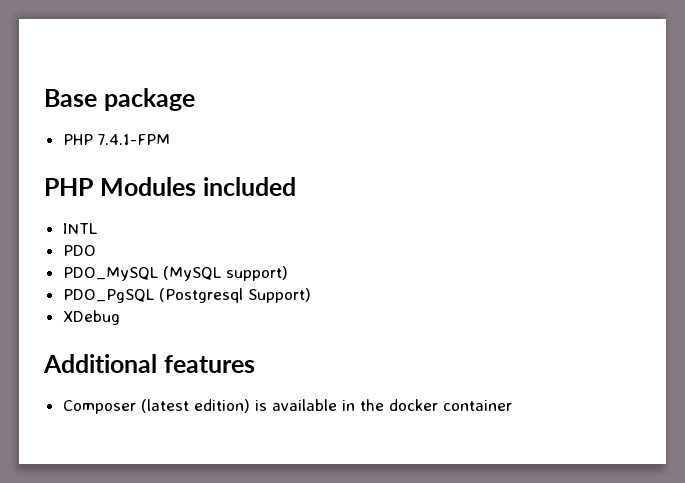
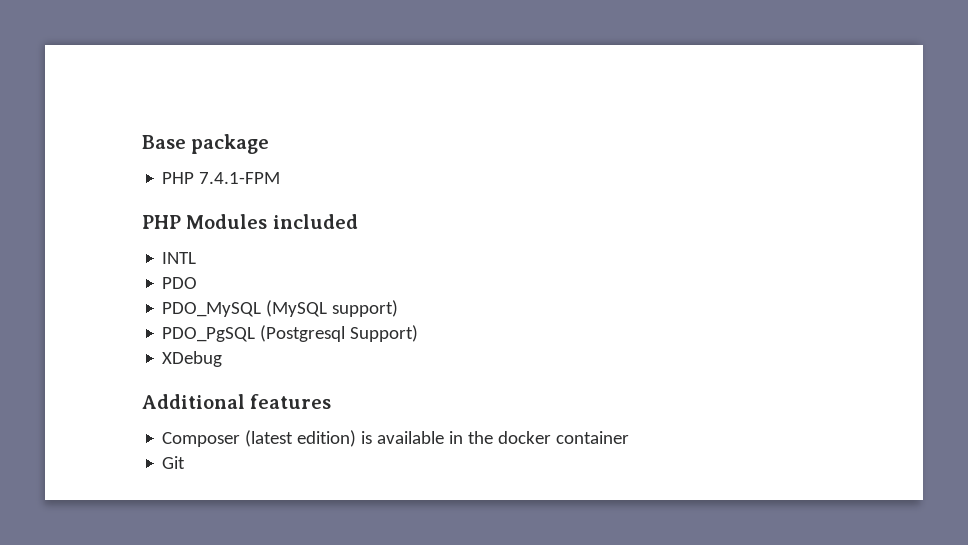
+ Git

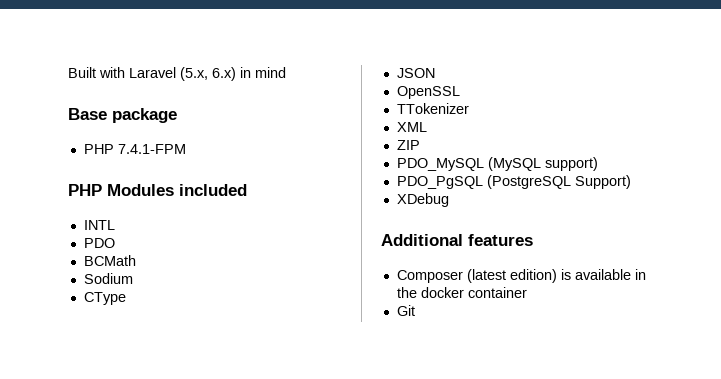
+ Built with Laravel (5.x, 6.x) in mind
+ BCMath
+ Sodium
+ CType
+ JSON
+ OpenSSL
+ TTokenizer
+ XML
+ ZIP
- PDO_PgSQL (Postgresql Support)
+ PDO_PgSQL (PostgreSQL Support)

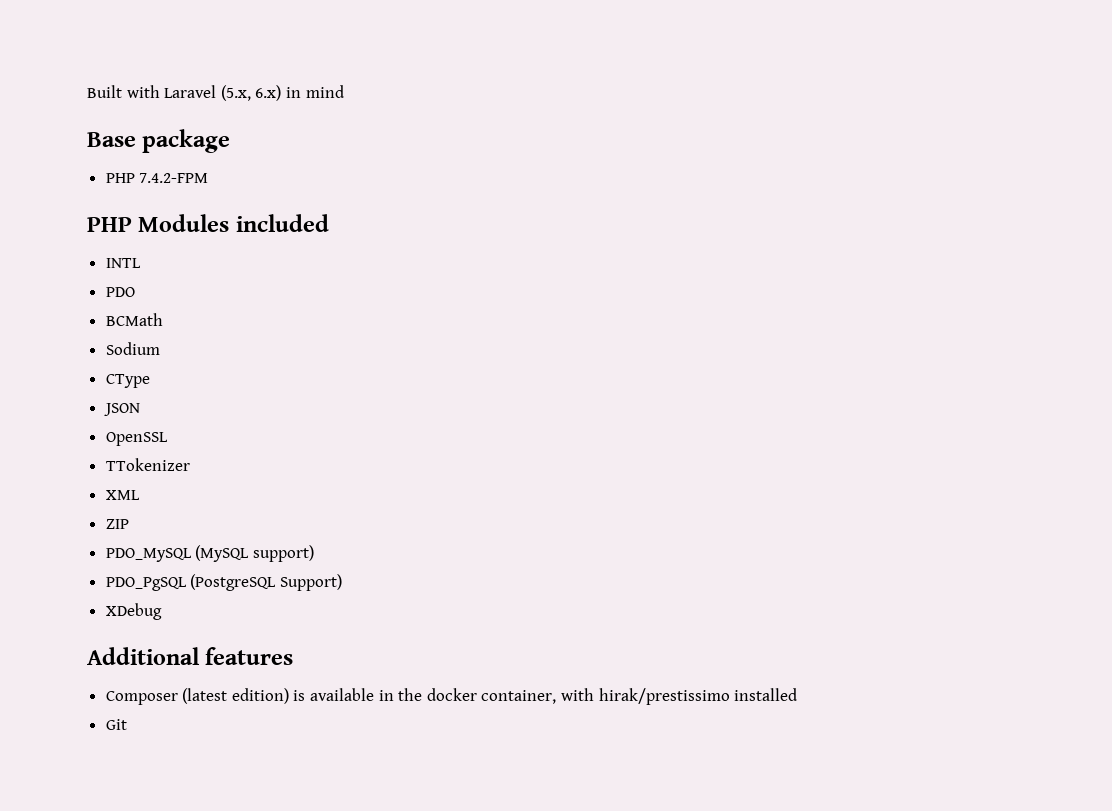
- PHP 7.4.1-FPM
+ PHP 7.4.2-FPM
- Composer (latest edition) is available in the docker container
+ Composer (latest edition) is available in the docker container, with hirak/prestissimo installed

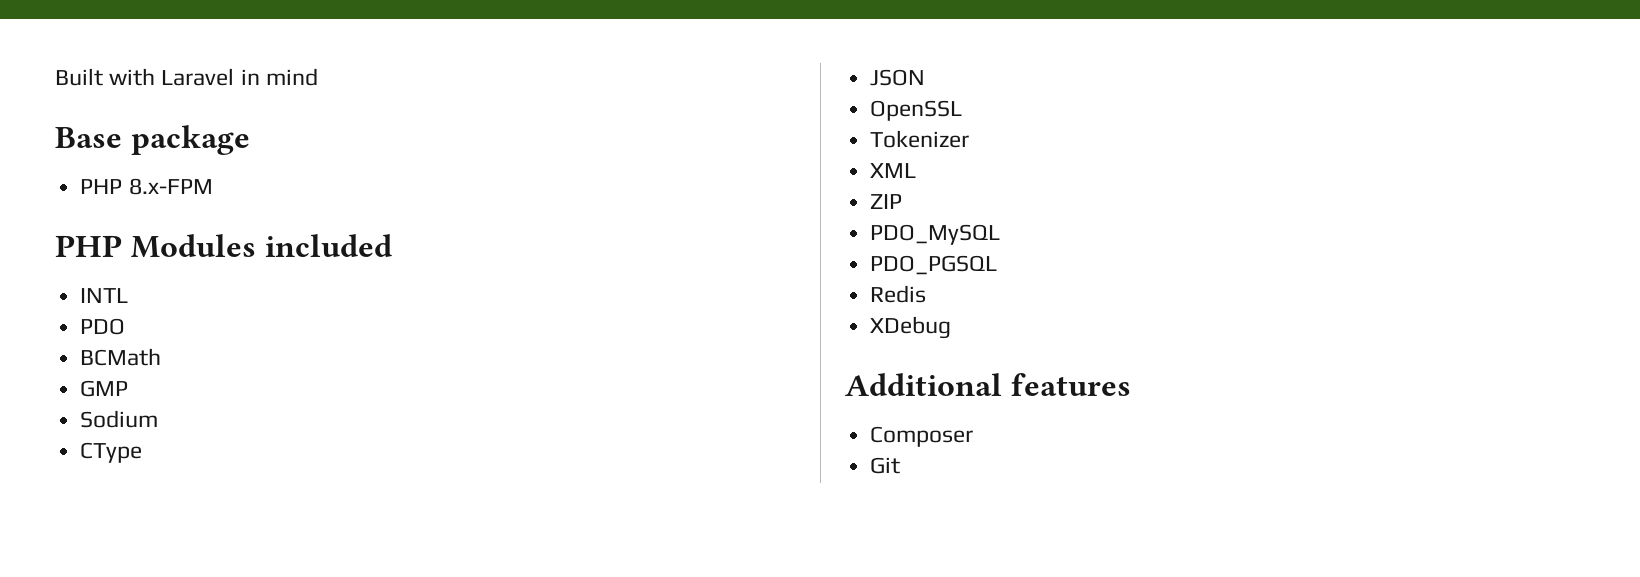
- Built with Laravel (5.x, 6.x) in mind
+ Built with Laravel in mind
- PHP 7.4.2-FPM
+ PHP 8.x-FPM
+ GMP
- TTokenizer
+ Tokenizer
- PDO_MySQL (MySQL support)
- PDO_PgSQL (PostgreSQL Support)
+ PDO_MySQL
+ PDO_PGSQL
+ Redis
- Composer (latest edition) is available in the docker container, with hirak/prestissimo installed
+ Composer

